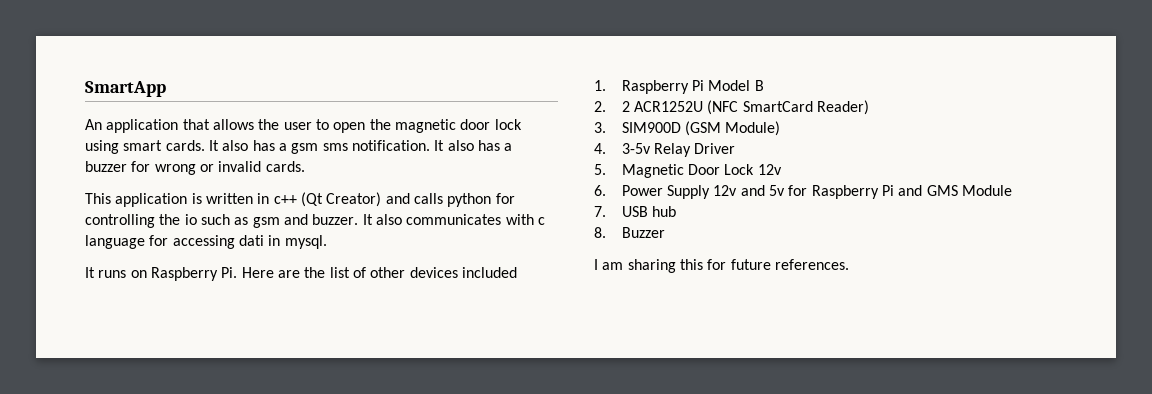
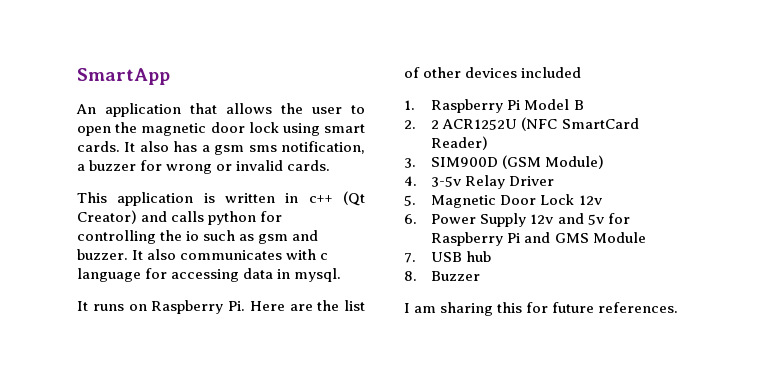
- It also has a gsm sms notification. It also has a buzzer for wrong or invalid cards.
+ It also has a gsm sms notification, a buzzer for wrong or invalid cards.
- It also communicates with c language for accessing dati in mysql.
+ It also communicates with c language for accessing data in mysql.

